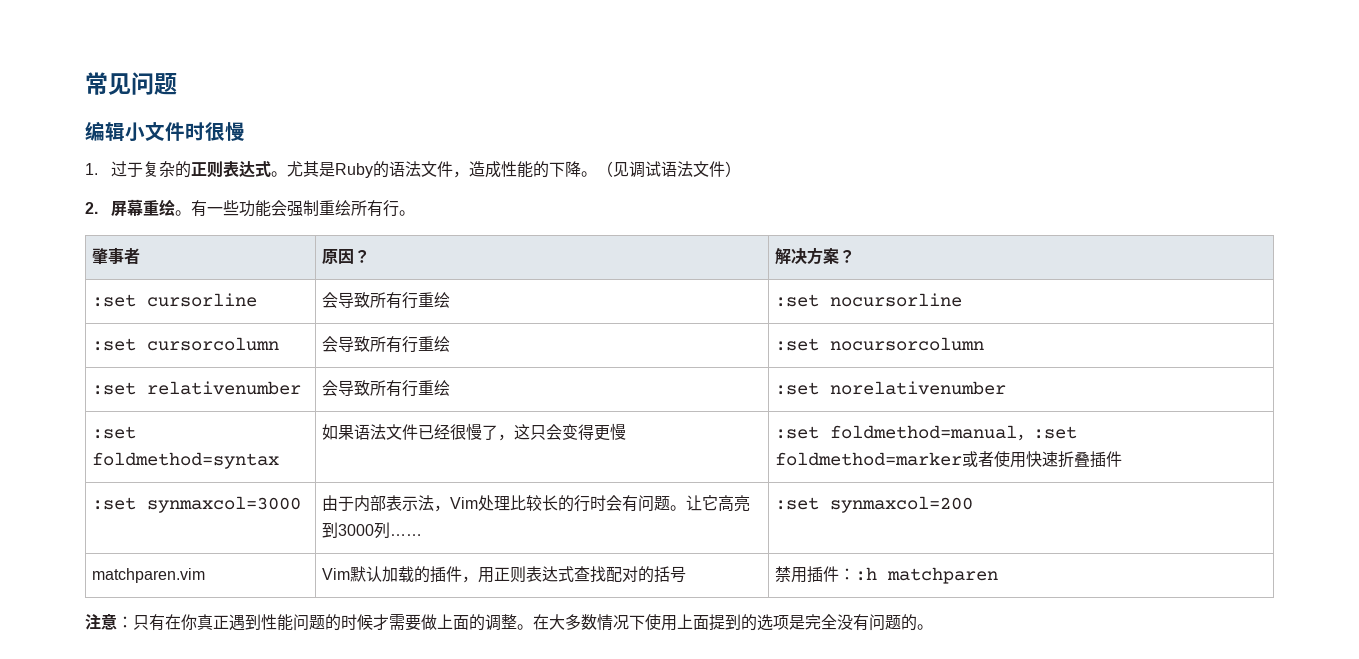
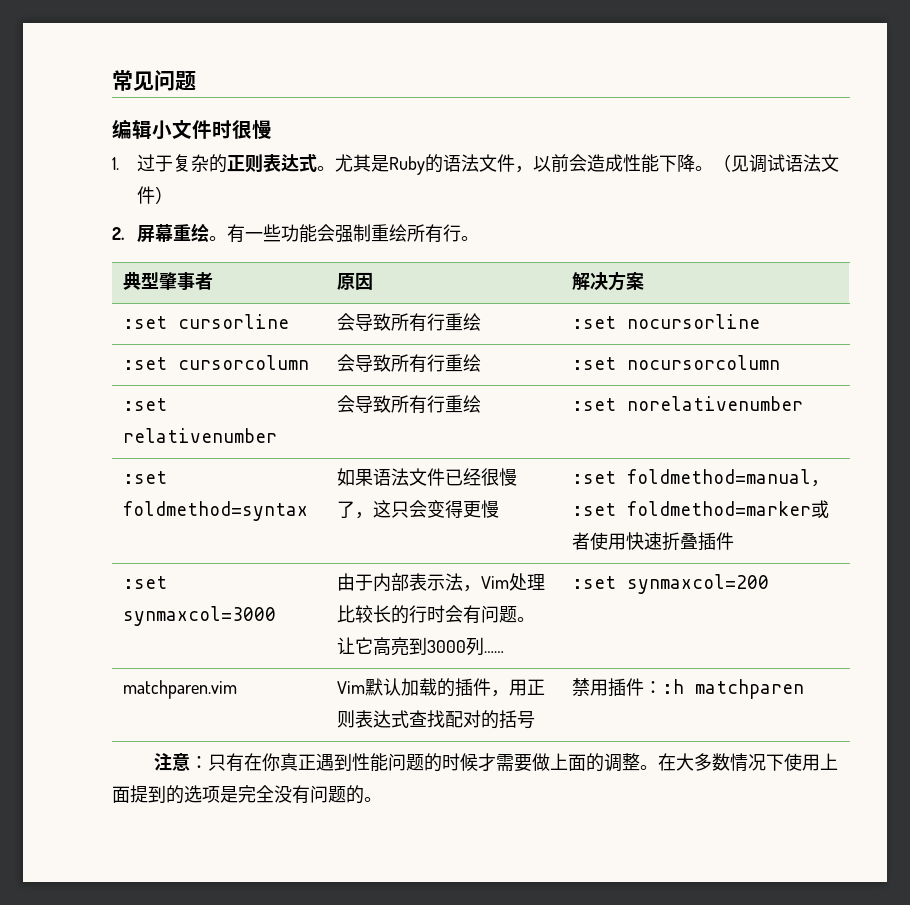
- 尤其是Ruby的语法文件，造成性能的下降。
+ 尤其是Ruby的语法文件，以前会造成性能下降。
- 肇事者 | 原因？ | 解决方案？
+ 典型肇事者 | 原因 | 解决方案

